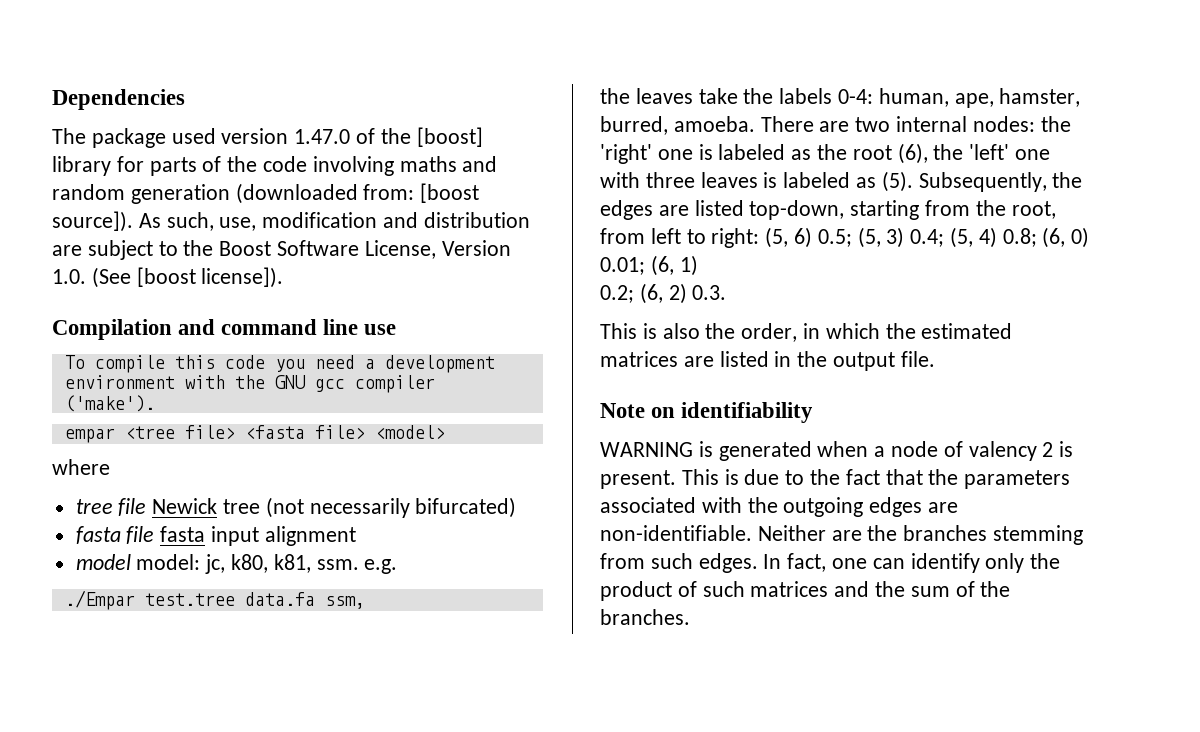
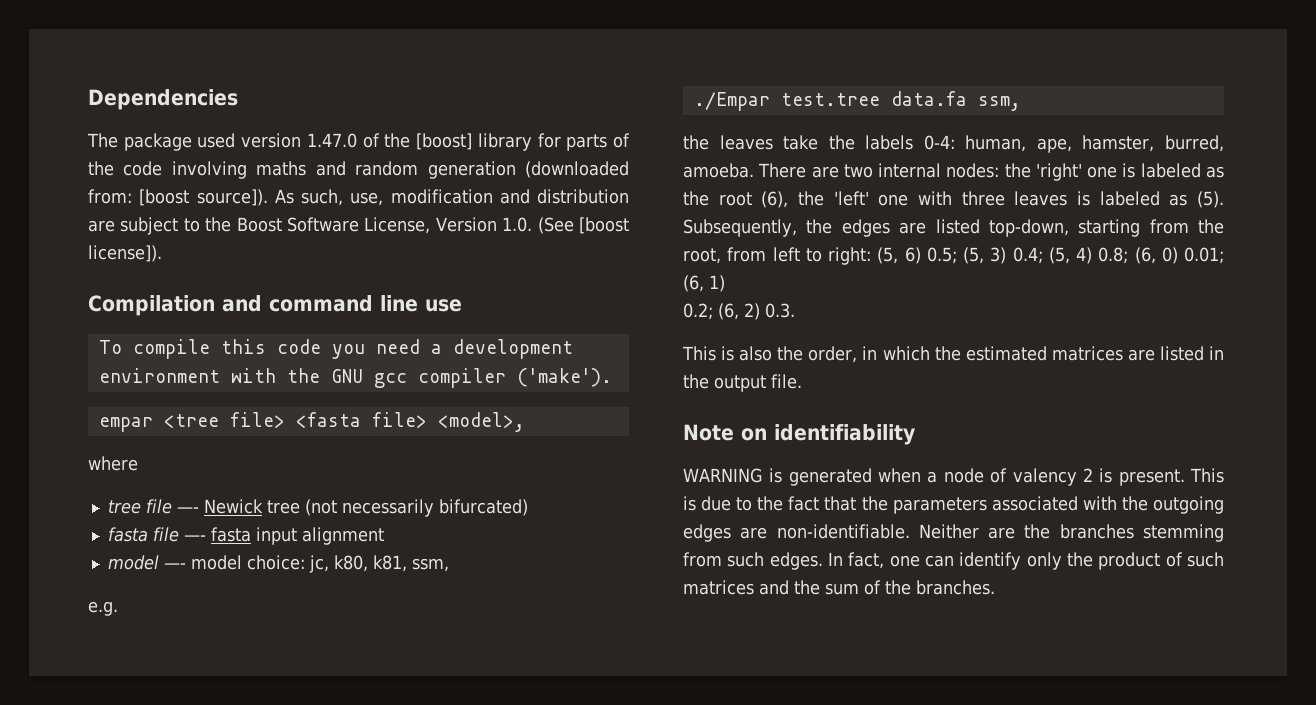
- empar <tree file> <fasta file> <model>
+ empar <tree file> <fasta file> <model>,
- tree file Newick tree (not necessarily bifurcated)
+ tree file —- Newick tree (not necessarily bifurcated)
- fasta file fasta input alignment
+ fasta file —- fasta input alignment
- model model: jc, k80, k81, ssm. e.g.
+ model —- model choice: jc, k80, k81, ssm,
+ e.g.

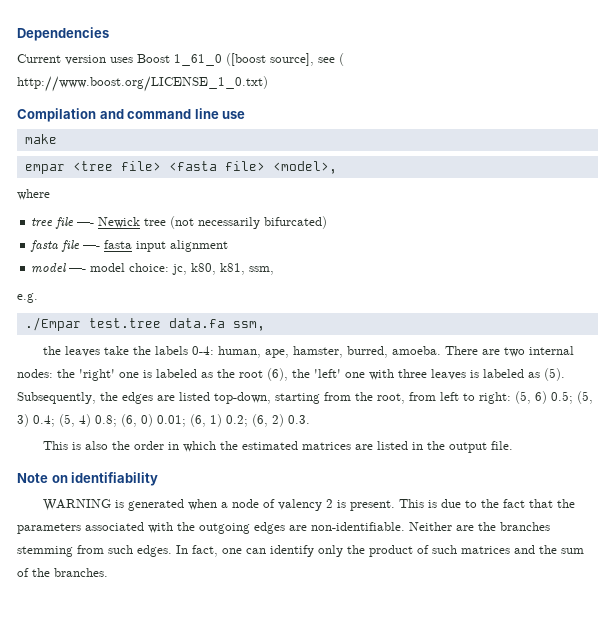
- The package used version 1.47.0 of the [boost] library for parts of the code involving maths and random generation (downloaded from: [boost source]). As such, use, modification and distribution are subject to the Boost Software License, Version 1.0. (See [boost license]).
+ Current version uses Boost 1_61_0 ([boost source], see ( http://www.boost.org/LICENSE_1_0.txt)
- To compile this code you need a development environment with the GNU gcc compiler ('make').
+ make
- Subsequently, the edges are listed top-down, starting from the root, from left to right: (5, 6) 0.5; (5, 3) 0.4; (5, 4) 0.8; (6, 0) 0.01; (6, 1)
- 0.2; (6, 2) 0.3.
+ Subsequently, the edges are listed top-down, starting from the root, from left to right: (5, 6) 0.5; (5, 3) 0.4; (5, 4) 0.8; (6, 0) 0.01; (6, 1) 0.2; (6, 2) 0.3.
- This is also the order, in which the estimated matrices are listed in the output file.
+ This is also the order in which the estimated matrices are listed in the output file.

